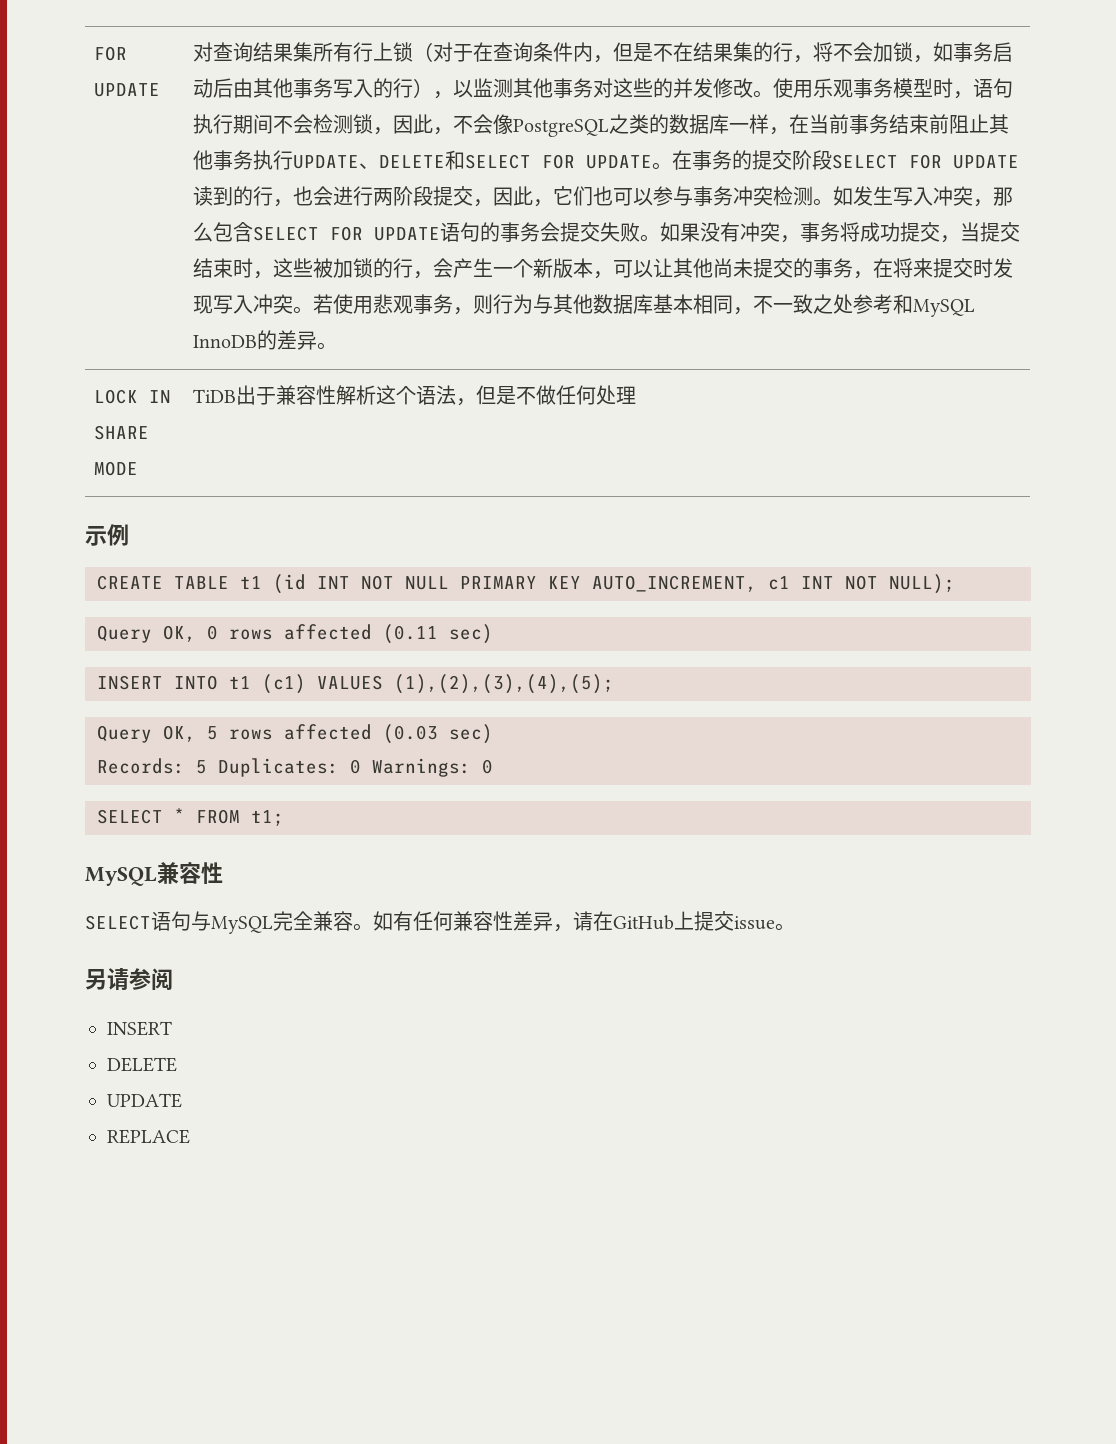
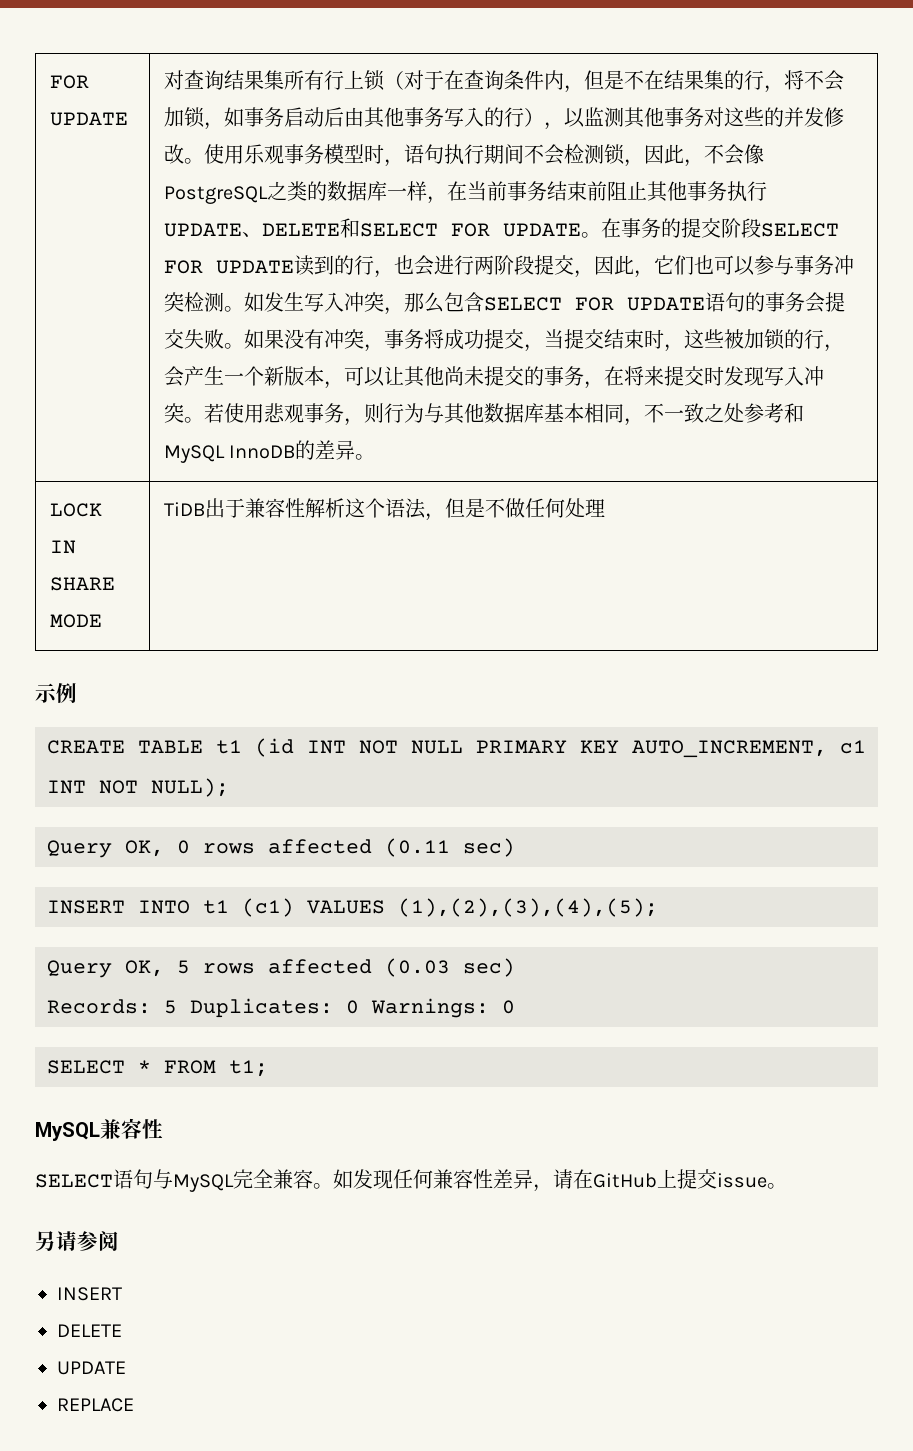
- 如有任何兼容性差异，请在GitHub上提交issue。
+ 如发现任何兼容性差异，请在GitHub上提交issue。

